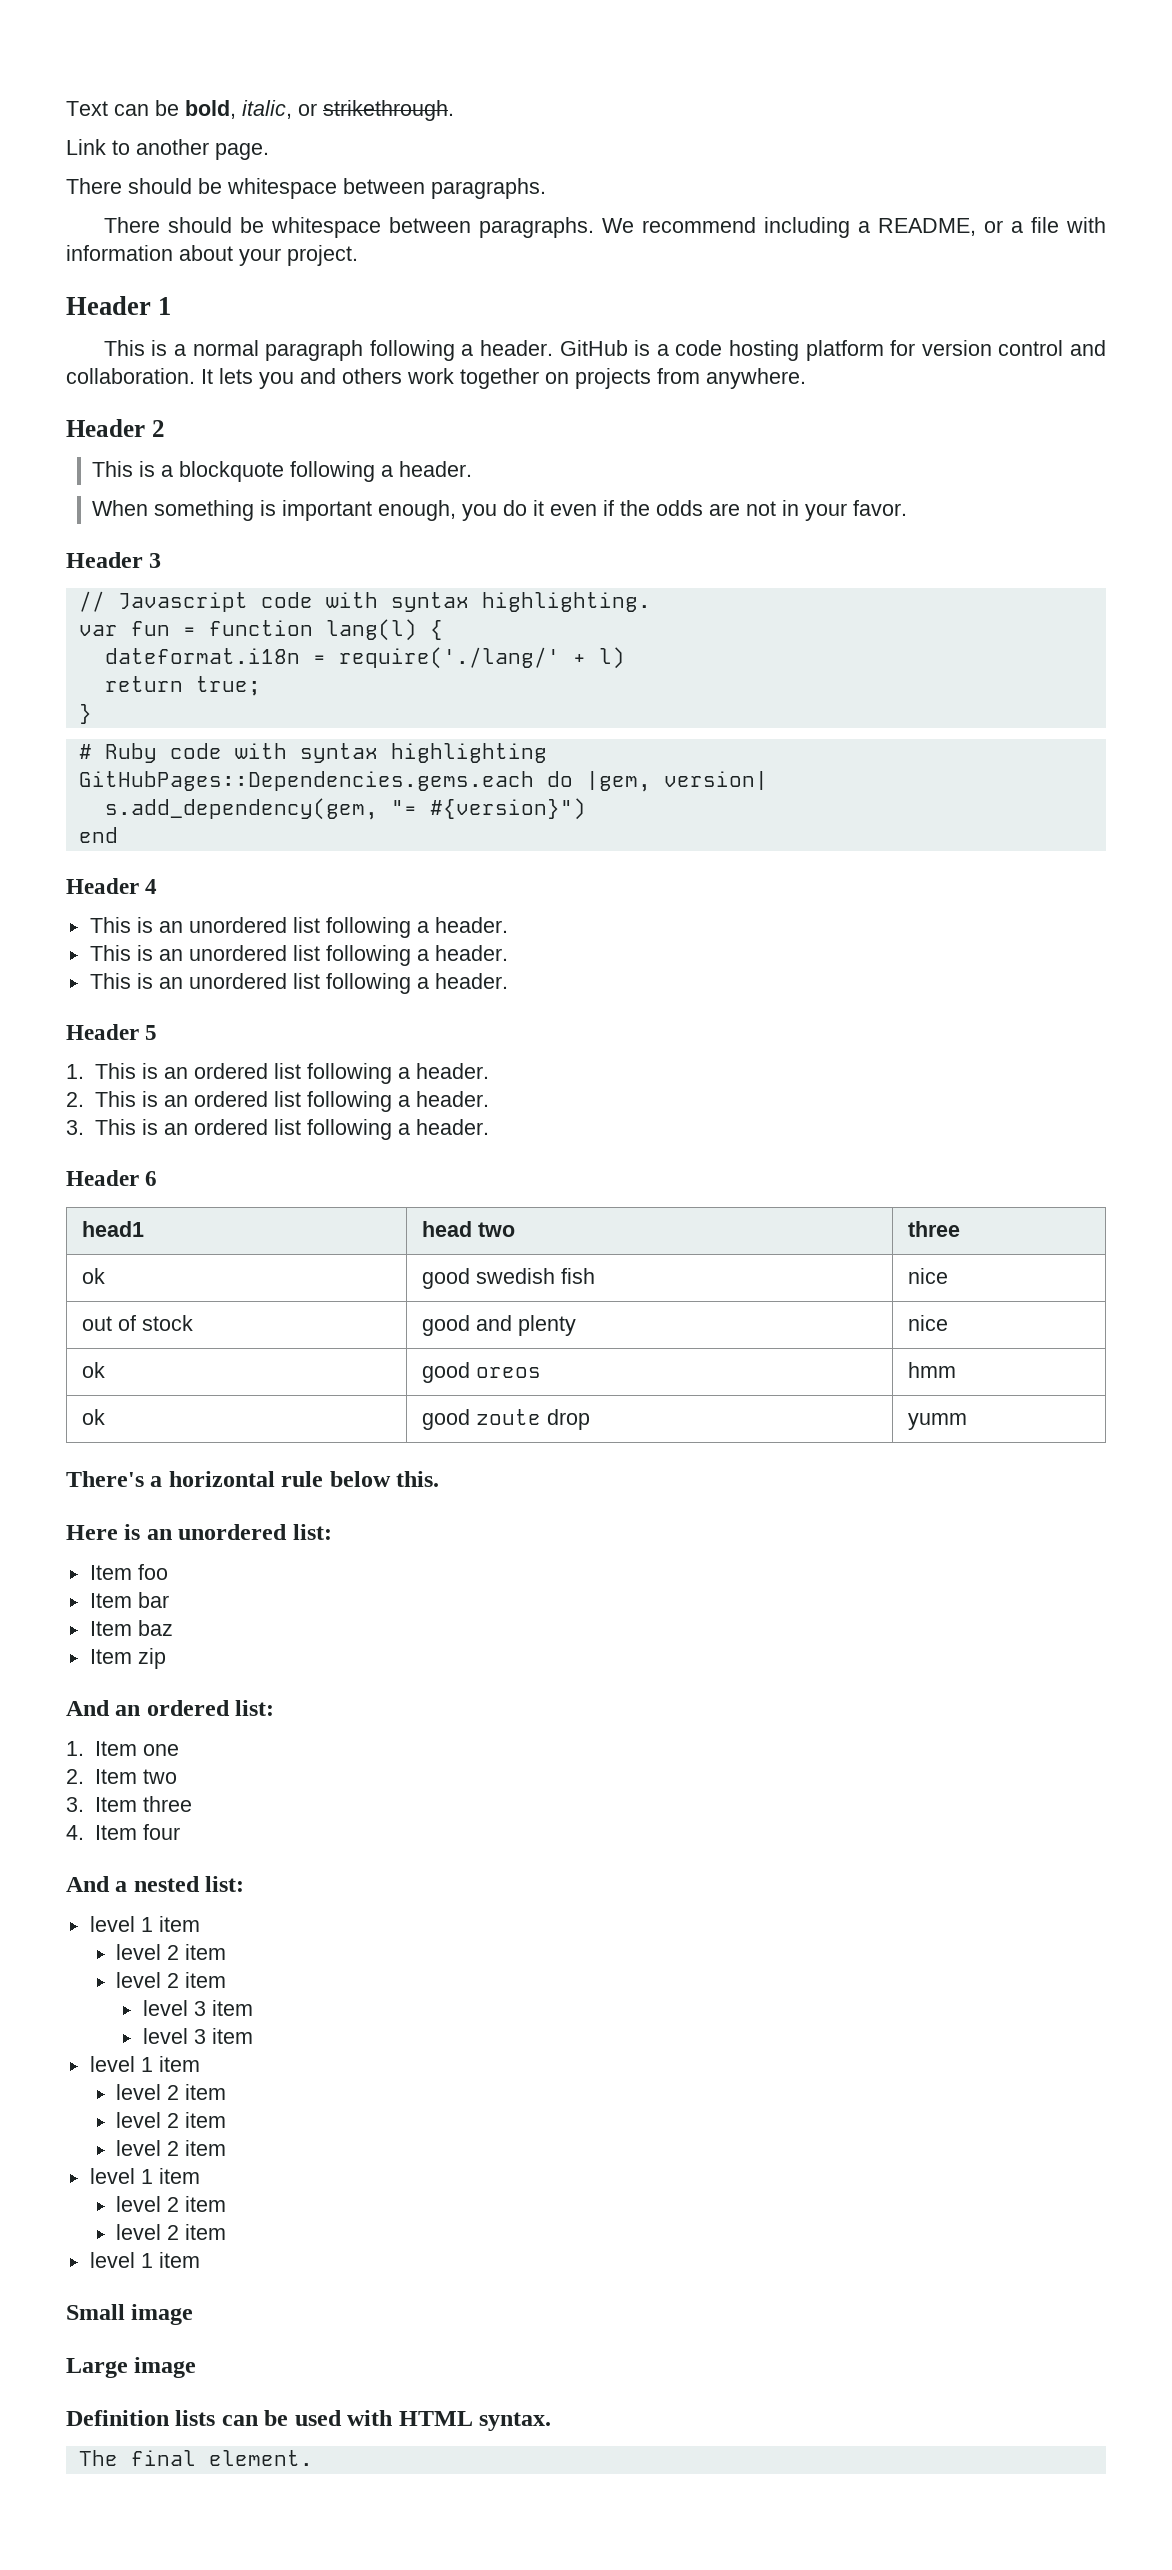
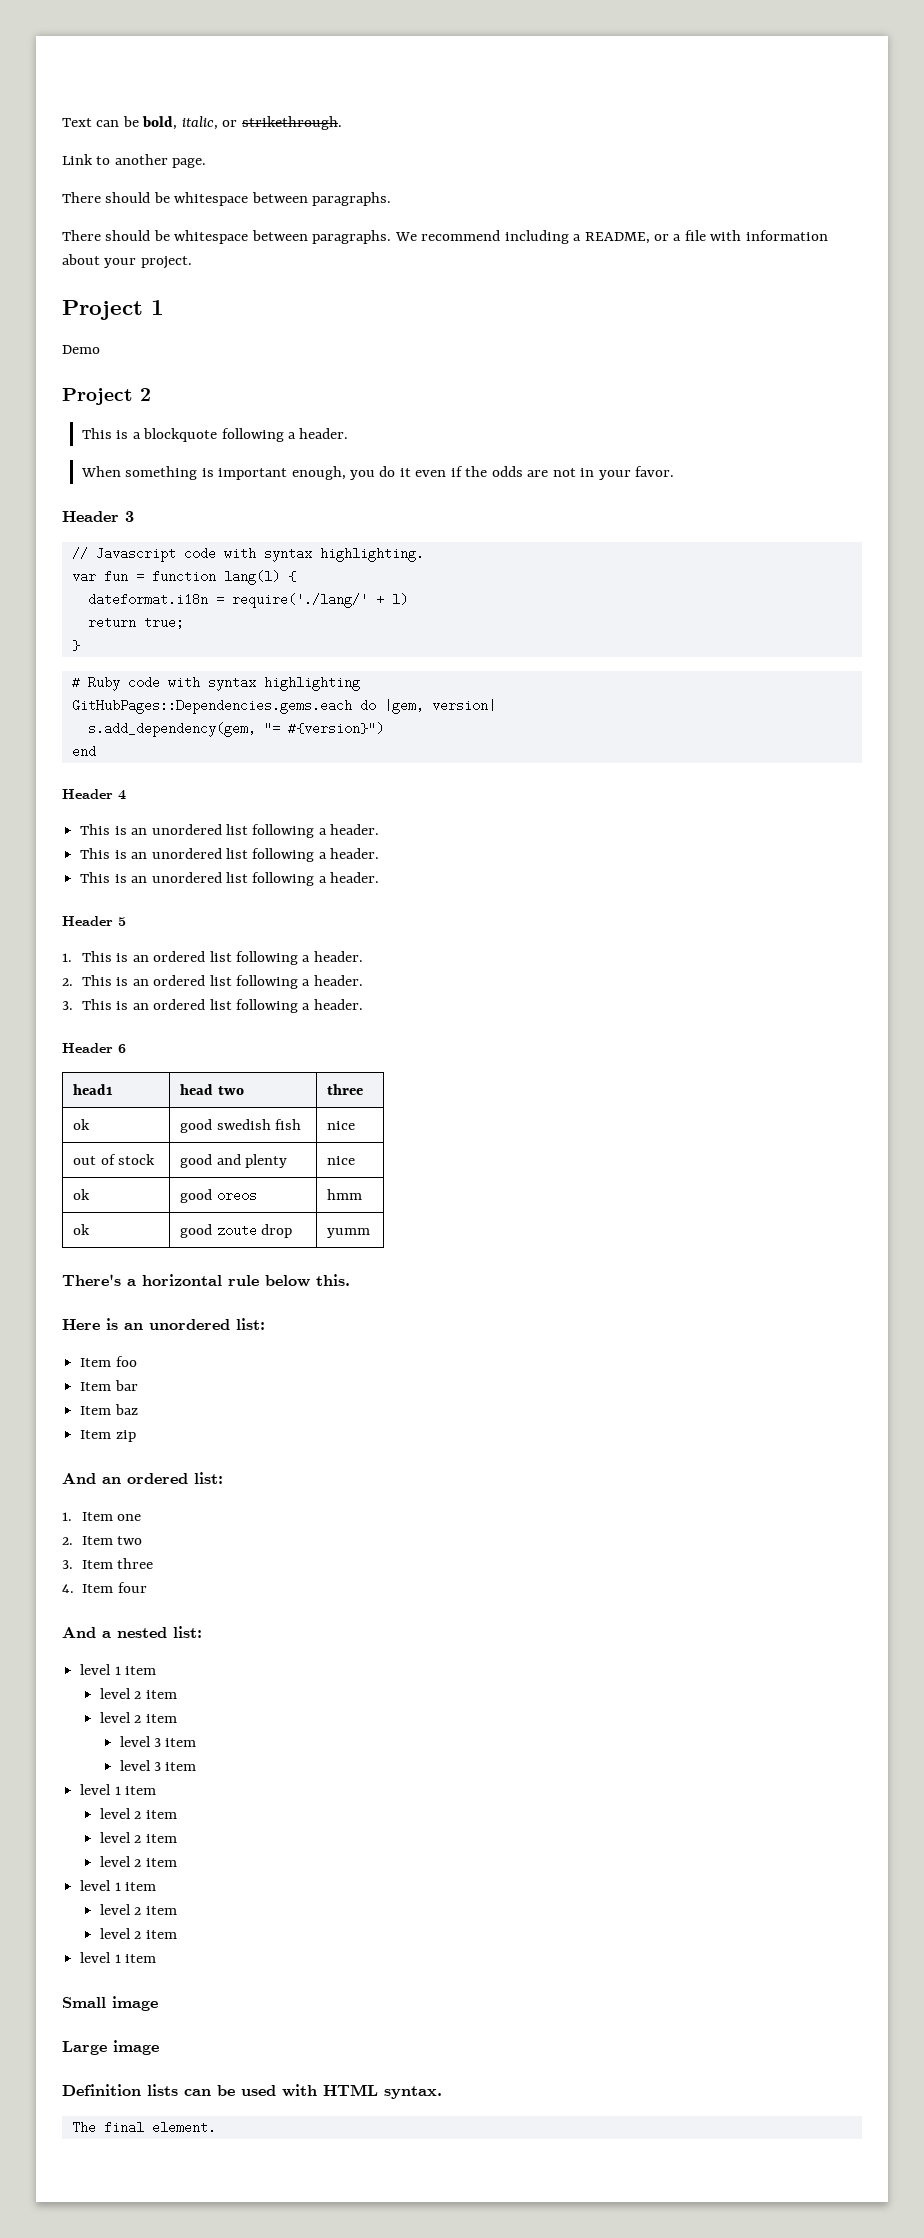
- Header 1
+ Project 1
- This is a normal paragraph following a header. GitHub is a code hosting platform for version control and collaboration. It lets you and others work together on projects from anywhere.
- Header 2
+ Demo
+ Project 2

